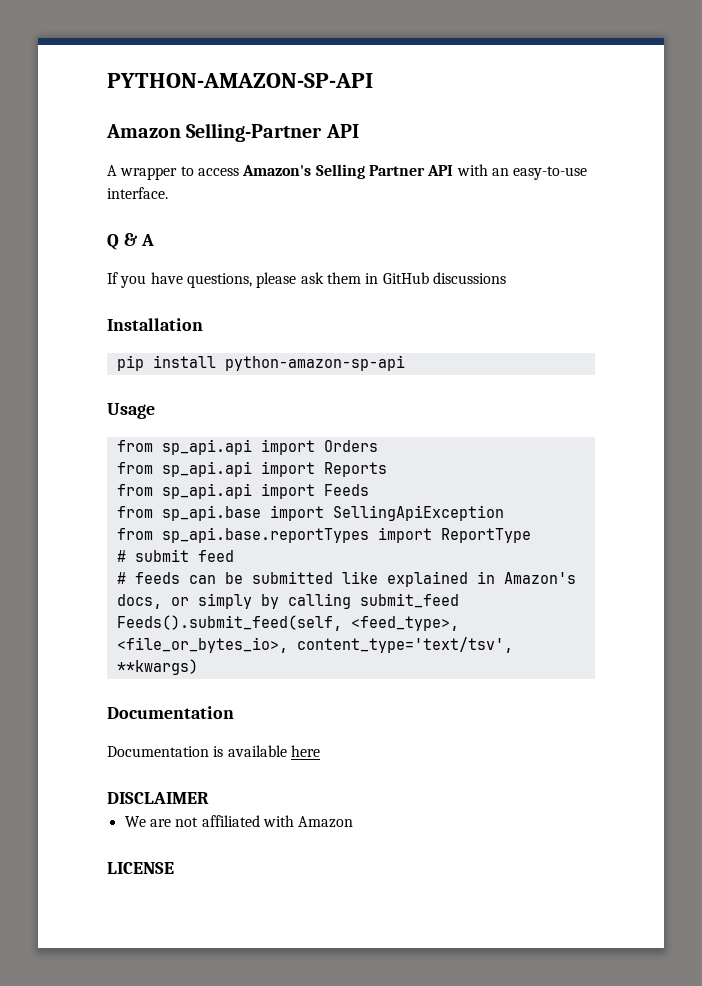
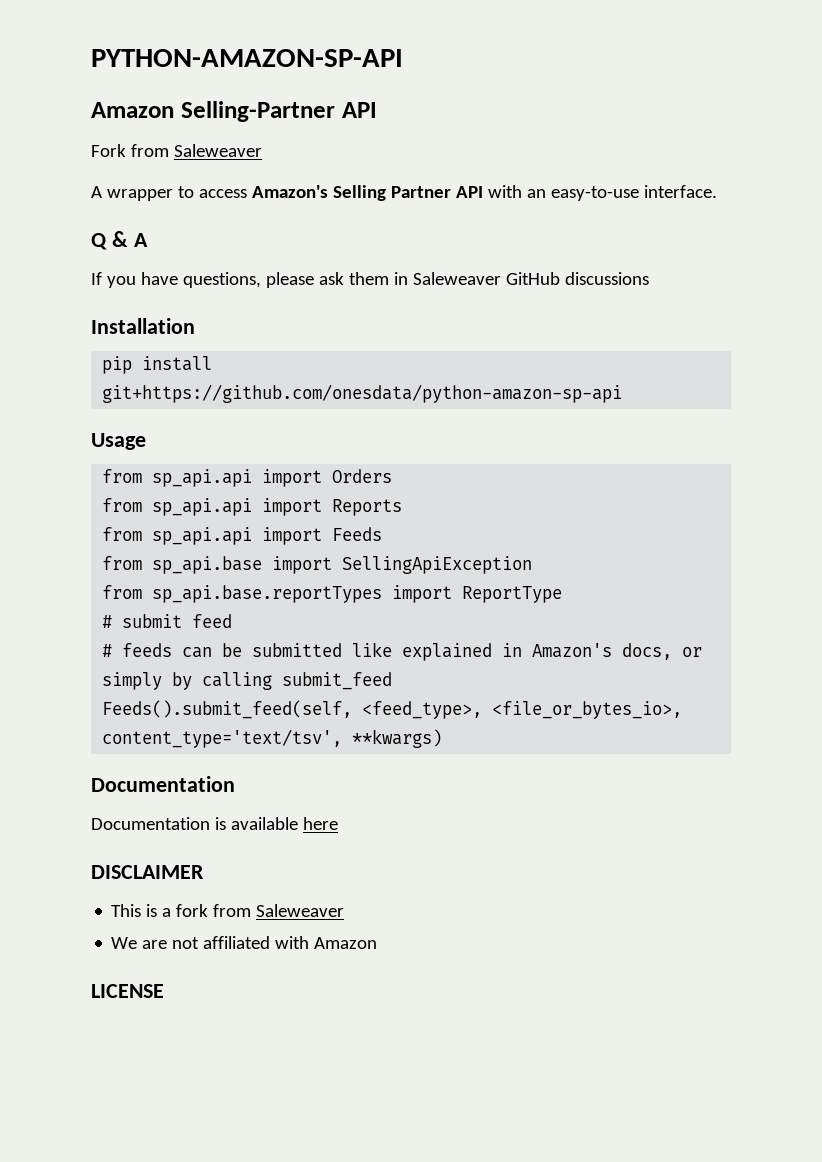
+ Fork from Saleweaver
- If you have questions, please ask them in GitHub discussions
+ If you have questions, please ask them in Saleweaver GitHub discussions
- pip install python-amazon-sp-api
+ pip install git+https://github.com/onesdata/python-amazon-sp-api
+ This is a fork from Saleweaver

